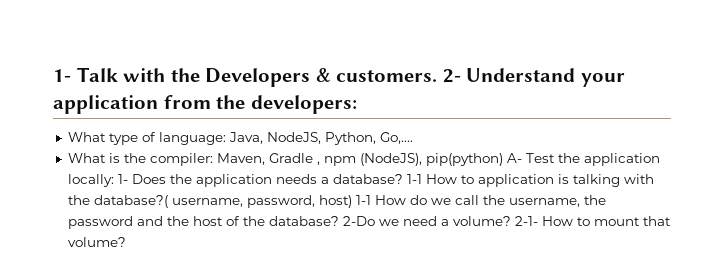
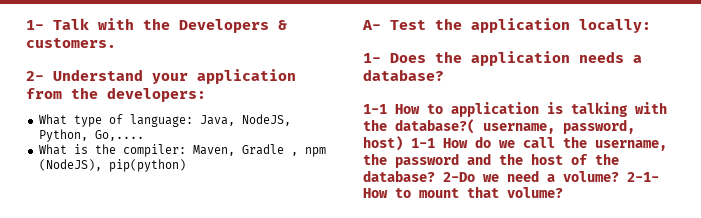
- 1- Talk with the Developers & customers. 2- Understand your application from the developers:
+ 1- Talk with the Developers & customers.
+ 2- Understand your application from the developers:
- What is the compiler: Maven, Gradle , npm (NodeJS), pip(python) A- Test the application locally: 1- Does the application needs a database? 1-1 How to application is talking with the database?( username, password, host) 1-1 How do we call the username, the password and the host of the database?
+ What is the compiler: Maven, Gradle , npm (NodeJS), pip(python)
+ A- Test the application locally:
+ 1- Does the application needs a database?
+ 1-1 How to application is talking with the database?( username, password, host) 1-1 How do we call the username, the password and the host of the database?

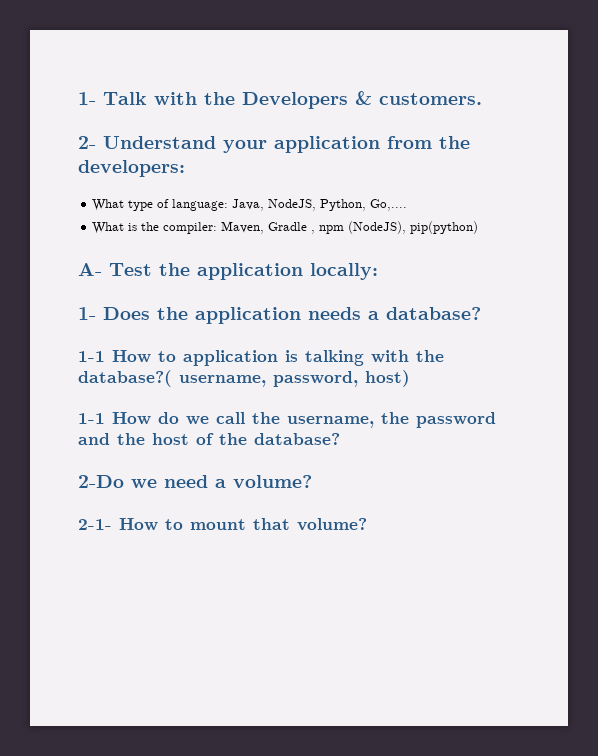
- 1-1 How to application is talking with the database?( username, password, host) 1-1 How do we call the username, the password and the host of the database? 2-Do we need a volume? 2-1- How to mount that volume?
+ 1-1 How to application is talking with the database?( username, password, host)
+ 1-1 How do we call the username, the password and the host of the database?
+ 2-Do we need a volume?
+ 2-1- How to mount that volume?

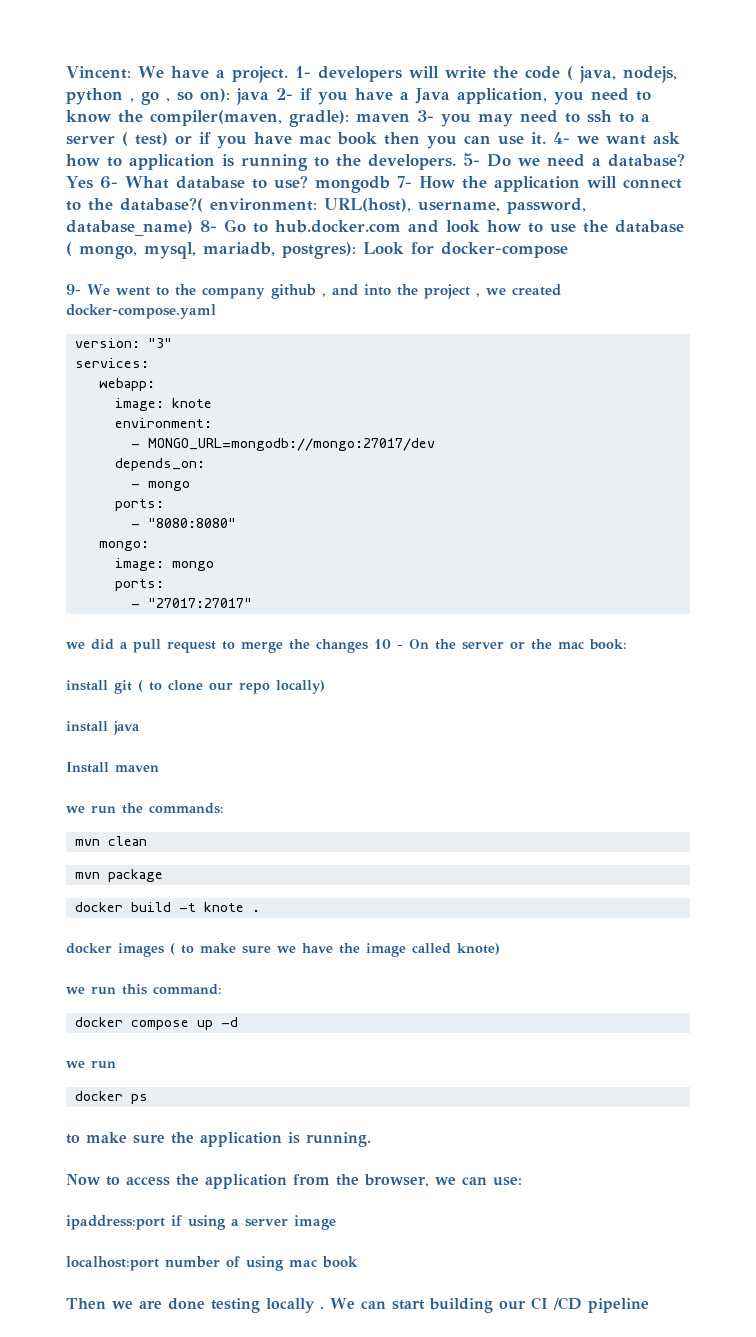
- 1- Talk with the Developers & customers.
- 2- Understand your application from the developers:
- What type of language: Java, NodeJS, Python, Go,....
- What is the compiler: Maven, Gradle , npm (NodeJS), pip(python)
- A- Test the application locally:
- 1- Does the application needs a database?
- 1-1 How to application is talking with the database?( username, password, host)
- 1-1 How do we call the username, the password and the host of the database?
- 2-Do we need a volume?
- 2-1- How to mount that volume?
+ Vincent: We have a project. 1- developers will write the code ( java, nodejs, python , go , so on): java 2- if you have a Java application, you need to know the compiler(maven, gradle): maven 3- you may need to ssh to a server ( test) or if you have mac book then you can use it. 4- we want ask how to application is running to the developers. 5- Do we need a database? Yes 6- What database to use? mongodb 7- How the application will connect to the database?( environment: URL(host), username, password, database_name) 8- Go to hub.docker.com and look how to use the database ( mongo, mysql, mariadb, postgres): Look for docker-compose
+ 9- We went to the company github , and into the project , we created docker-compose.yaml
+ version: "3"
+ services:
+ webapp:
+ image: knote
+ environment:
+ - MONGO_URL=mongodb://mongo:27017/dev
+ depends_on:
+ - mongo
+ ports:
+ - "8080:8080"
+ mongo:
+ image: mongo
+ ports:
+ - "27017:27017"
+ we did a pull request to merge the changes 10 - On the server or the mac book:
+ install git ( to clone our repo locally)
+ install java
+ Install maven
+ we run the commands:
+ mvn clean
+ mvn package
+ docker build -t knote .
+ docker images ( to make sure we have the image called knote)
+ we run this command:
+ docker compose up -d
+ we run
+ docker ps
+ to make sure the application is running.
+ Now to access the application from the browser, we can use:
+ ipaddress:port if using a server image
+ localhost:port number of using mac book
+ Then we are done testing locally . We can start building our CI /CD pipeline

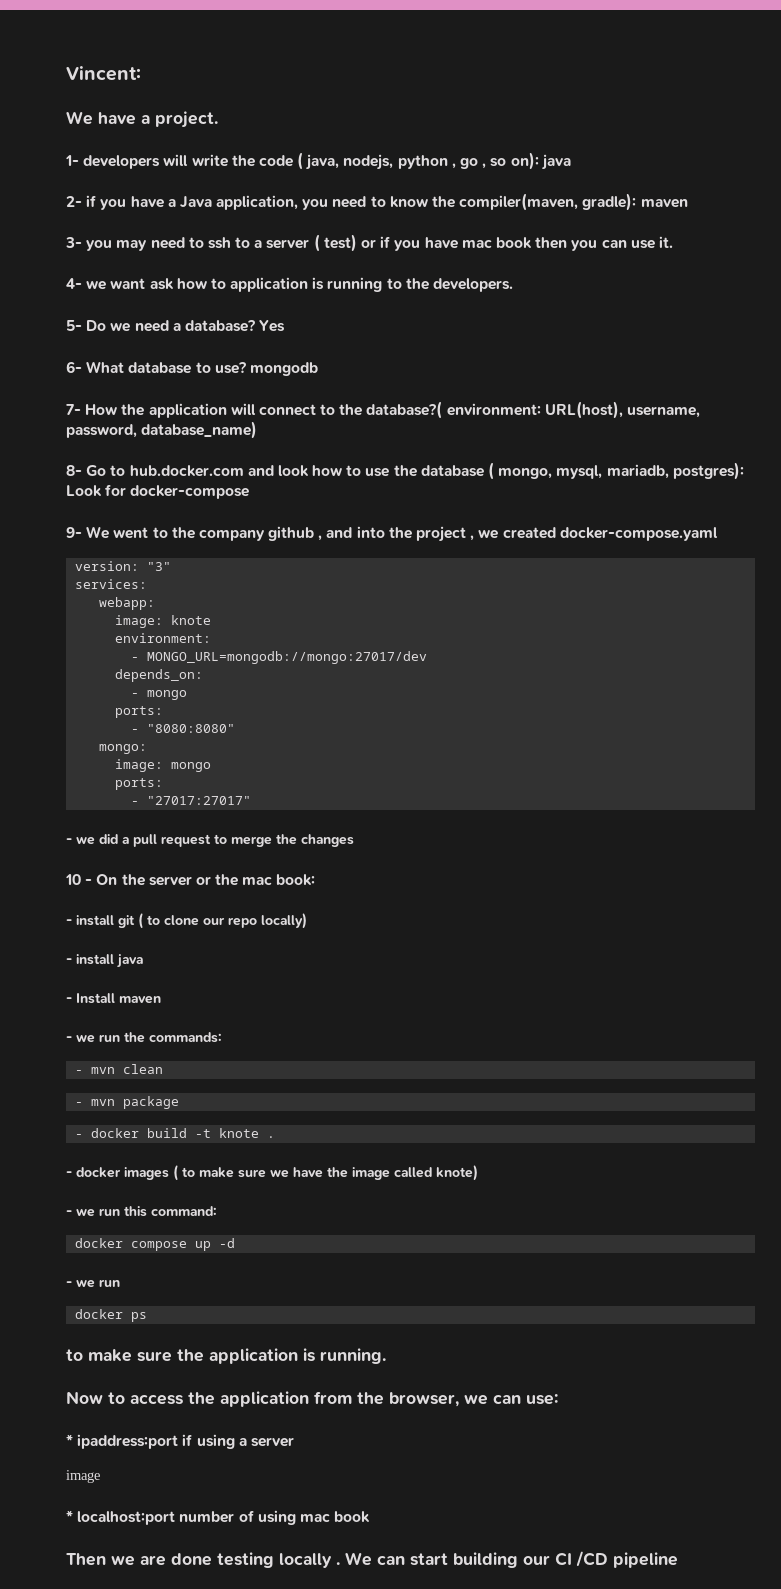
- Vincent: We have a project. 1- developers will write the code ( java, nodejs, python , go , so on): java 2- if you have a Java application, you need to know the compiler(maven, gradle): maven 3- you may need to ssh to a server ( test) or if you have mac book then you can use it. 4- we want ask how to application is running to the developers. 5- Do we need a database?
+ Vincent:
+ We have a project.
+ 1- developers will write the code ( java, nodejs, python , go , so on): java
+ 2- if you have a Java application, you need to know the compiler(maven, gradle): maven
+ 3- you may need to ssh to a server ( test) or if you have mac book then you can use it.
+ 4- we want ask how to application is running to the developers.
+ 5- Do we need a database?
- Yes 6- What database to use? mongodb 7- How the application will connect to the database?( environment: URL(host), username, password, database_name) 8- Go to hub.docker.com and look how to use the database ( mongo, mysql, mariadb, postgres): Look for docker-compose
+ Yes
+ 6- What database to use? mongodb
+ 7- How the application will connect to the database?( environment: URL(host), username, password, database_name)
+ 8- Go to hub.docker.com and look how to use the database ( mongo, mysql, mariadb, postgres): Look for docker-compose
- we did a pull request to merge the changes 10 - On the server or the mac book:
+ - we did a pull request to merge the changes
+ 10 - On the server or the mac book:
- install git ( to clone our repo locally)
+ - install git ( to clone our repo locally)
- install java
+ - install java
- Install maven
+ - Install maven
- we run the commands:
+ - we run the commands:
- mvn clean
+ - mvn clean
- mvn package
+ - mvn package
- docker build -t knote .
+ - docker build -t knote .
- docker images ( to make sure we have the image called knote)
+ - docker images ( to make sure we have the image called knote)
- we run this command:
+ - we run this command:
  docker compose up -d
- we run
+ - we run
- ipaddress:port if using a server image
+ * ipaddress:port if using a server
+ image
- localhost:port number of using mac book
+ * localhost:port number of using mac book

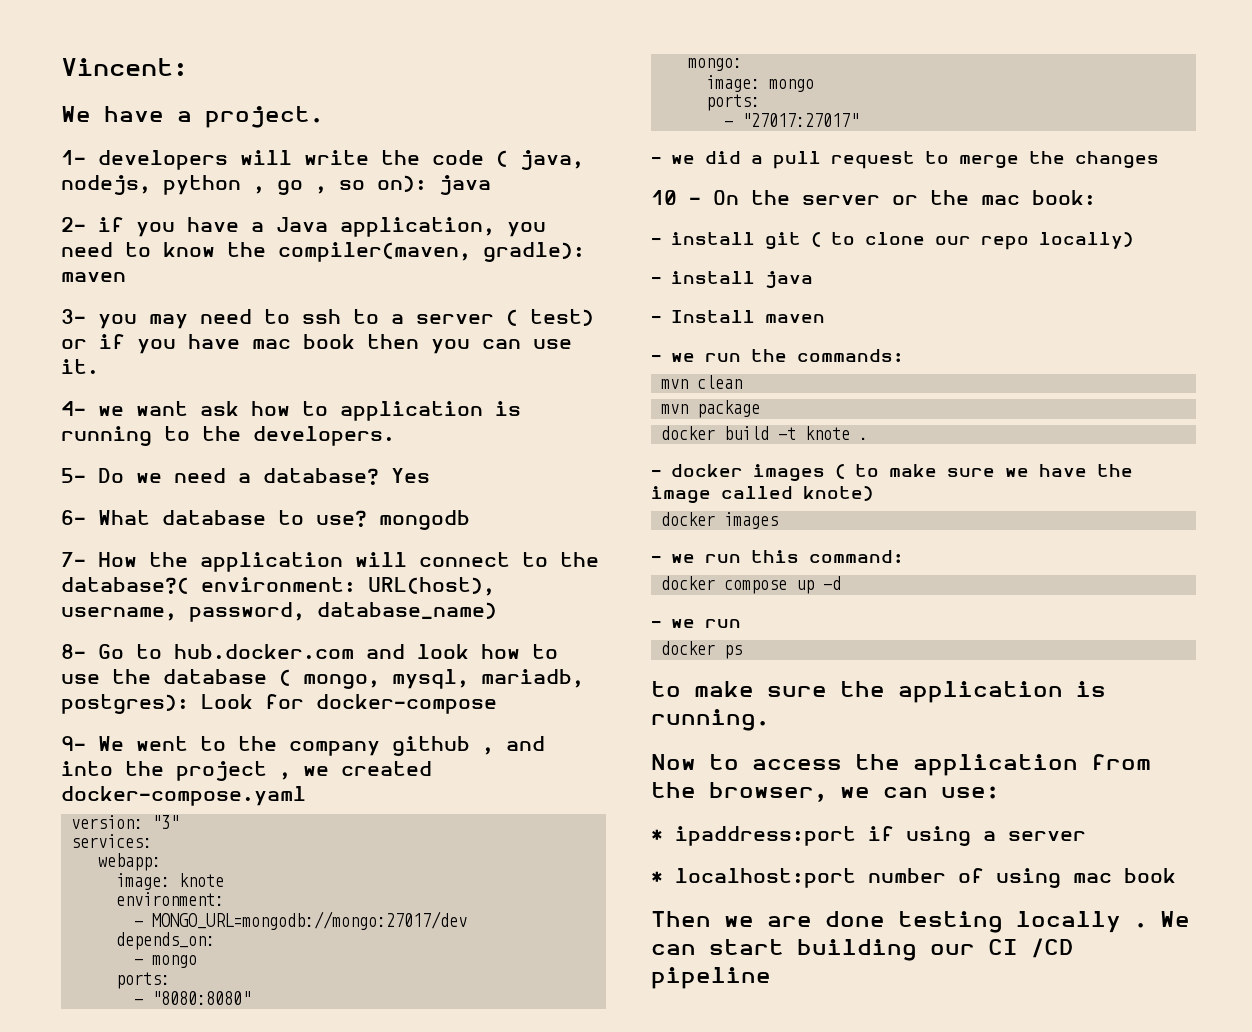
- - mvn clean
+ mvn clean
- - mvn package
+ mvn package
- - docker build -t knote .
+ docker build -t knote .
  - docker images ( to make sure we have the image called knote)
+ docker images
  * ipaddress:port if using a server
- image

